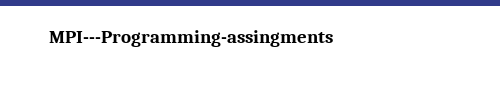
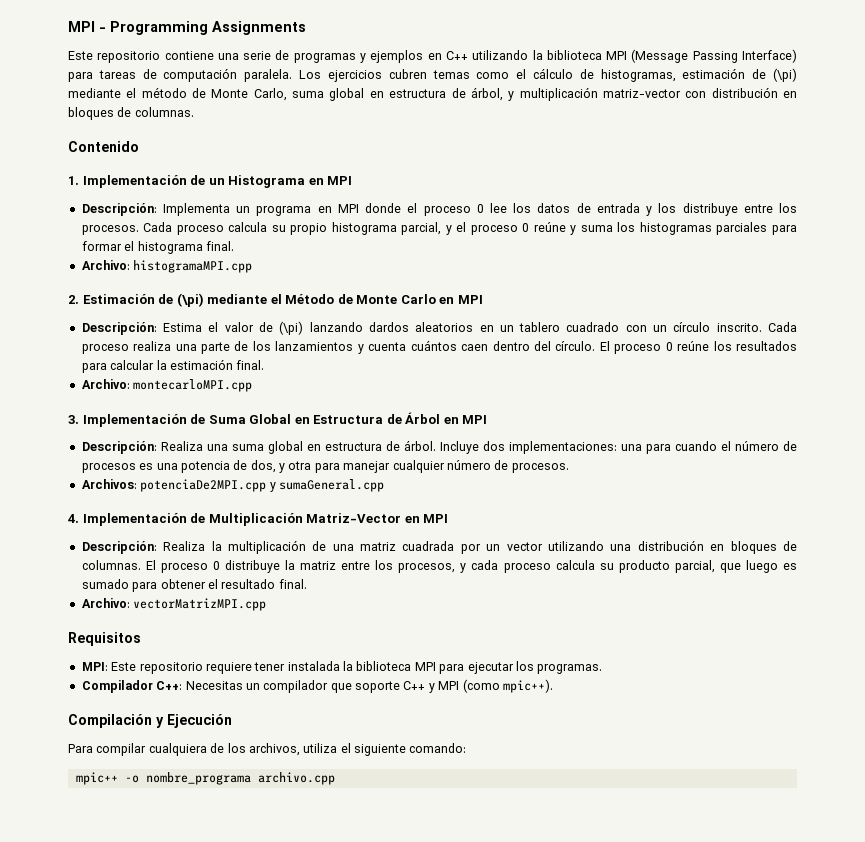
- MPI---Programming-assingments
+ MPI - Programming Assignments
+ Este repositorio contiene una serie de programas y ejemplos en C++ utilizando la biblioteca MPI (Message Passing Interface) para tareas de computación paralela. Los ejercicios cubren temas como el cálculo de histogramas, estimación de (\pi) mediante el método de Monte Carlo, suma global en estructura de árbol, y multiplicación matriz-vector con distribución en bloques de columnas.
+ Contenido
+ 1. Implementación de un Histograma en MPI
+ Descripción: Implementa un programa en MPI donde el proceso 0 lee los datos de entrada y los distribuye entre los procesos. Cada proceso calcula su propio histograma parcial, y el proceso 0 reúne y suma los histogramas parciales para formar el histograma final.
+ Archivo: histogramaMPI.cpp
+ 2. Estimación de (\pi) mediante el Método de Monte Carlo en MPI
+ Descripción: Estima el valor de (\pi) lanzando dardos aleatorios en un tablero cuadrado con un círculo inscrito. Cada proceso realiza una parte de los lanzamientos y cuenta cuántos caen dentro del círculo. El proceso 0 reúne los resultados para calcular la estimación final.
+ Archivo: montecarloMPI.cpp
+ 3. Implementación de Suma Global en Estructura de Árbol en MPI
+ Descripción: Realiza una suma global en estructura de árbol. Incluye dos implementaciones: una para cuando el número de procesos es una potencia de dos, y otra para manejar cualquier número de procesos.
+ Archivos: potenciaDe2MPI.cpp y sumaGeneral.cpp
+ 4. Implementación de Multiplicación Matriz-Vector en MPI
+ Descripción: Realiza la multiplicación de una matriz cuadrada por un vector utilizando una distribución en bloques de columnas. El proceso 0 distribuye la matriz entre los procesos, y cada proceso calcula su producto parcial, que luego es sumado para obtener el resultado final.
+ Archivo: vectorMatrizMPI.cpp
+ Requisitos
+ MPI: Este repositorio requiere tener instalada la biblioteca MPI para ejecutar los programas.
+ Compilador C++: Necesitas un compilador que soporte C++ y MPI (como mpic++).
+ Compilación y Ejecución
+ Para compilar cualquiera de los archivos, utiliza el siguiente comando:
+ mpic++ -o nombre_programa archivo.cpp

